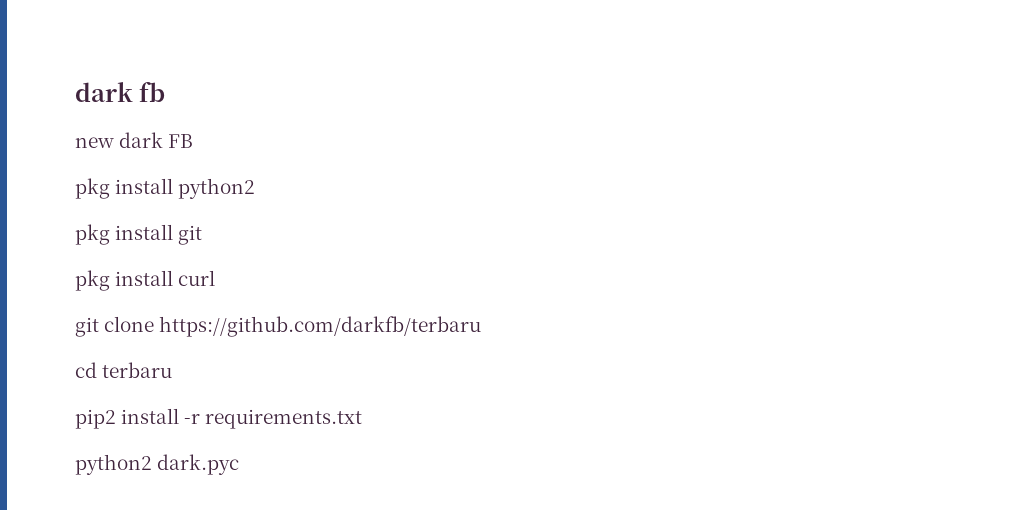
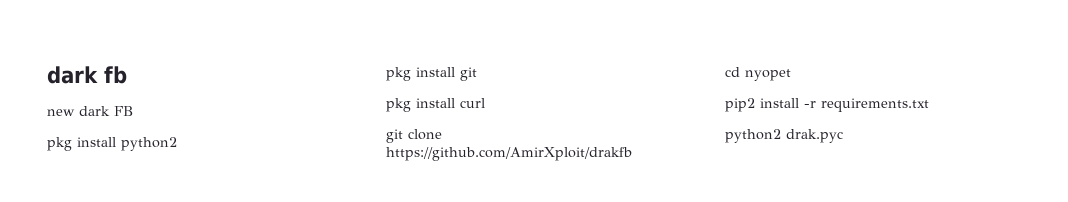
- git clone https://github.com/darkfb/terbaru
+ git clone https://github.com/AmirXploit/drakfb
- cd terbaru
+ cd nyopet
- python2 dark.pyc
+ python2 drak.pyc

